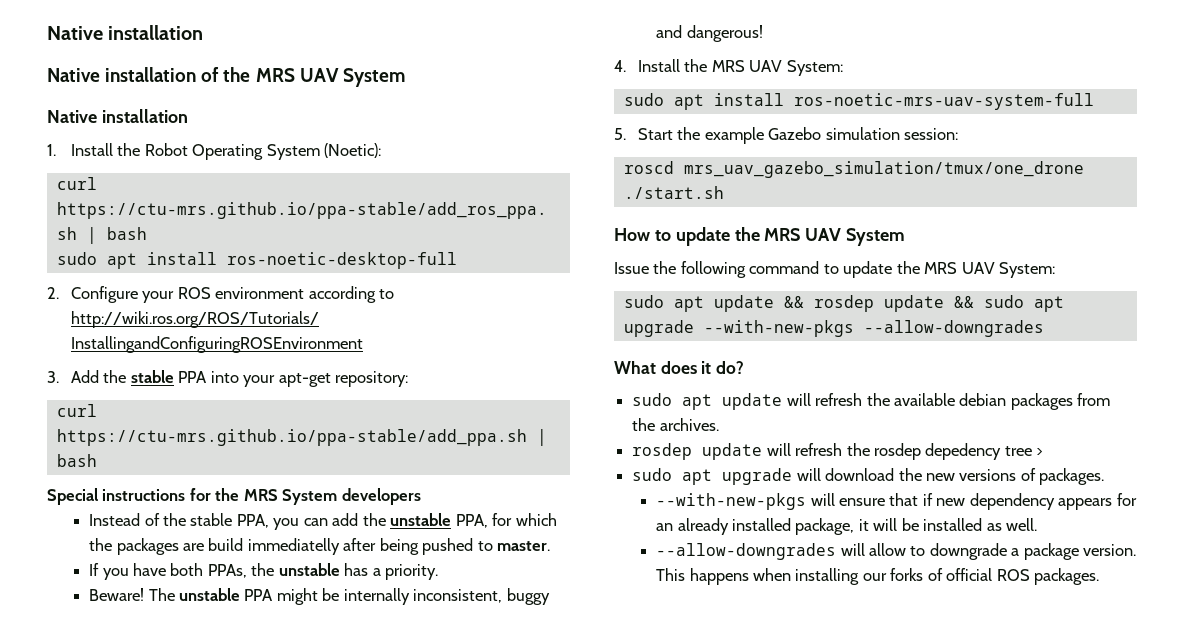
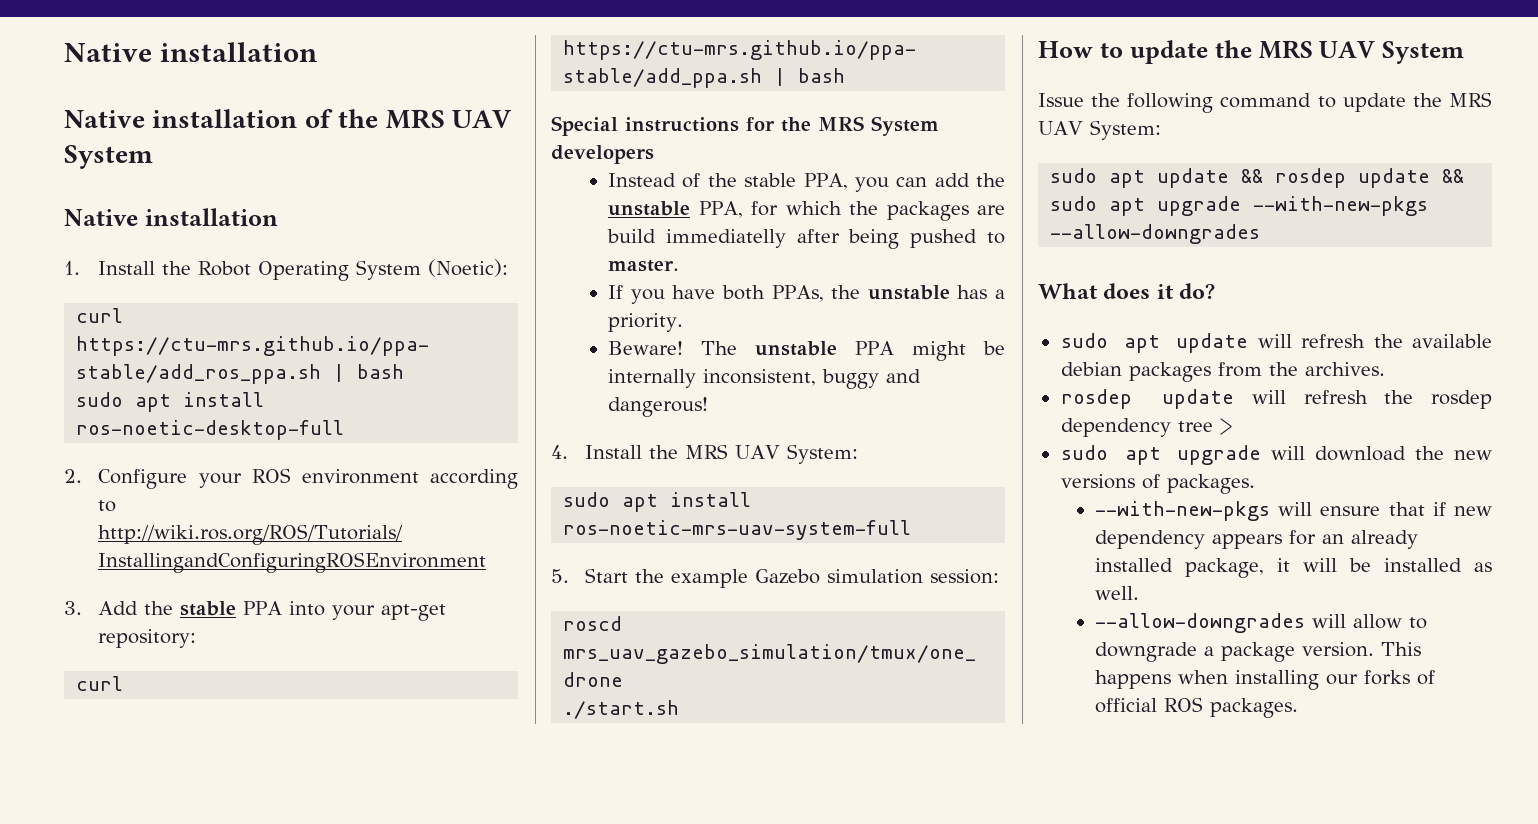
- rosdep update will refresh the rosdep depedency tree >
+ rosdep update will refresh the rosdep dependency tree >

